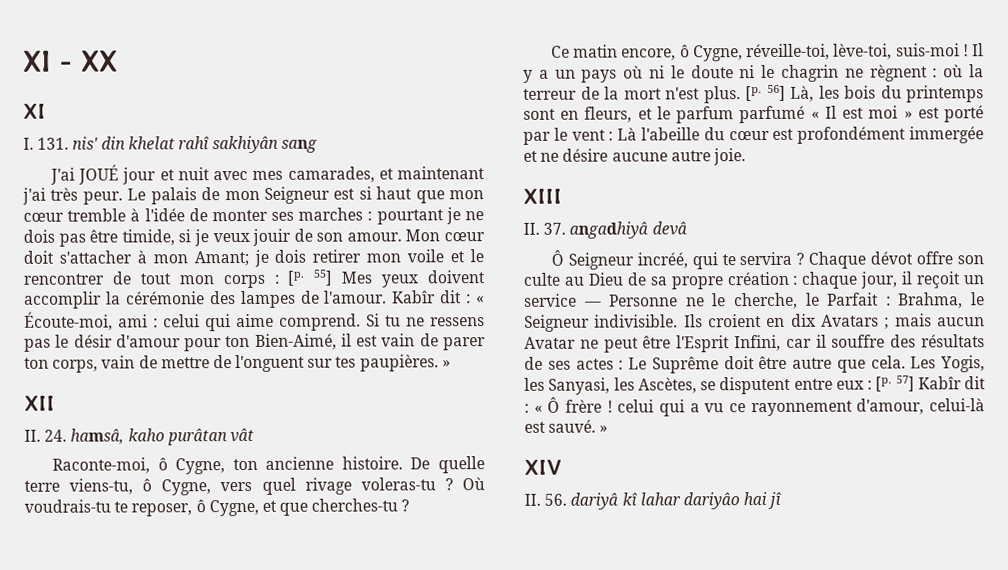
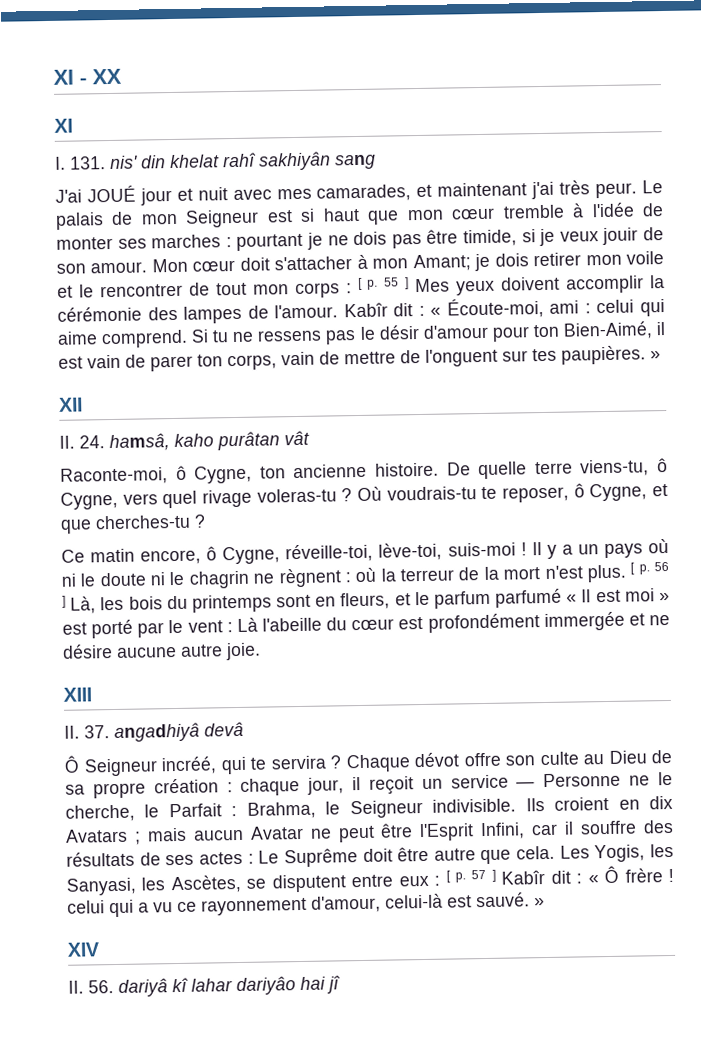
- Mon cœur doit s'attacher à mon Amant; je dois retirer mon voile et le rencontrer de tout mon corps : [p. 55] Mes yeux doivent accomplir la cérémonie des lampes de l'amour.
+ Mon cœur doit s'attacher à mon Amant; je dois retirer mon voile et le rencontrer de tout mon corps : [ p. 55 ] Mes yeux doivent accomplir la cérémonie des lampes de l'amour.
- [p. 56] Là, les bois du printemps sont en fleurs, et le parfum parfumé « Il est moi » est porté par le vent : Là l'abeille du cœur est profondément immergée et ne désire aucune autre joie.
+ [ p. 56 ] Là, les bois du printemps sont en fleurs, et le parfum parfumé « Il est moi » est porté par le vent : Là l'abeille du cœur est profondément immergée et ne désire aucune autre joie.
- Les Yogis, les Sanyasi, les Ascètes, se disputent entre eux : [p. 57] Kabîr dit : « Ô frère ! celui qui a vu ce rayonnement d'amour, celui-là est sauvé. »
+ Les Yogis, les Sanyasi, les Ascètes, se disputent entre eux : [ p. 57 ] Kabîr dit : « Ô frère ! celui qui a vu ce rayonnement d'amour, celui-là est sauvé. »

